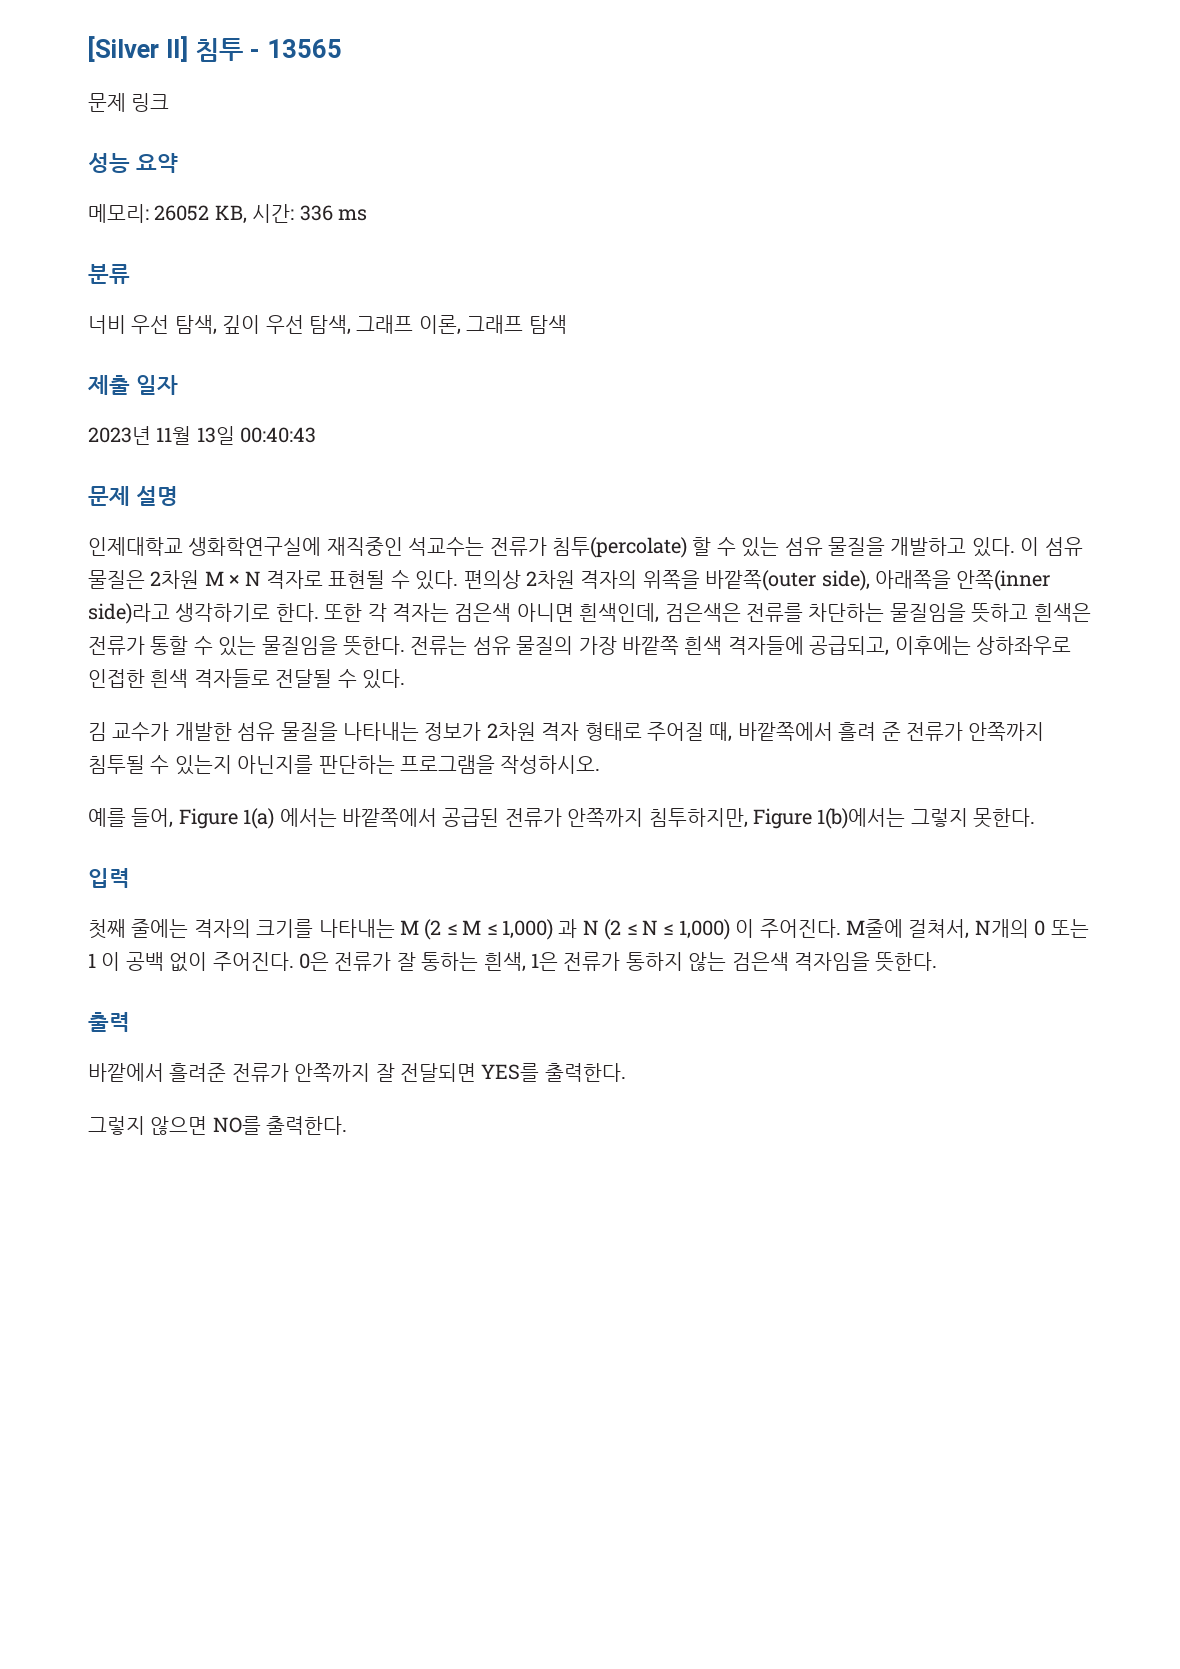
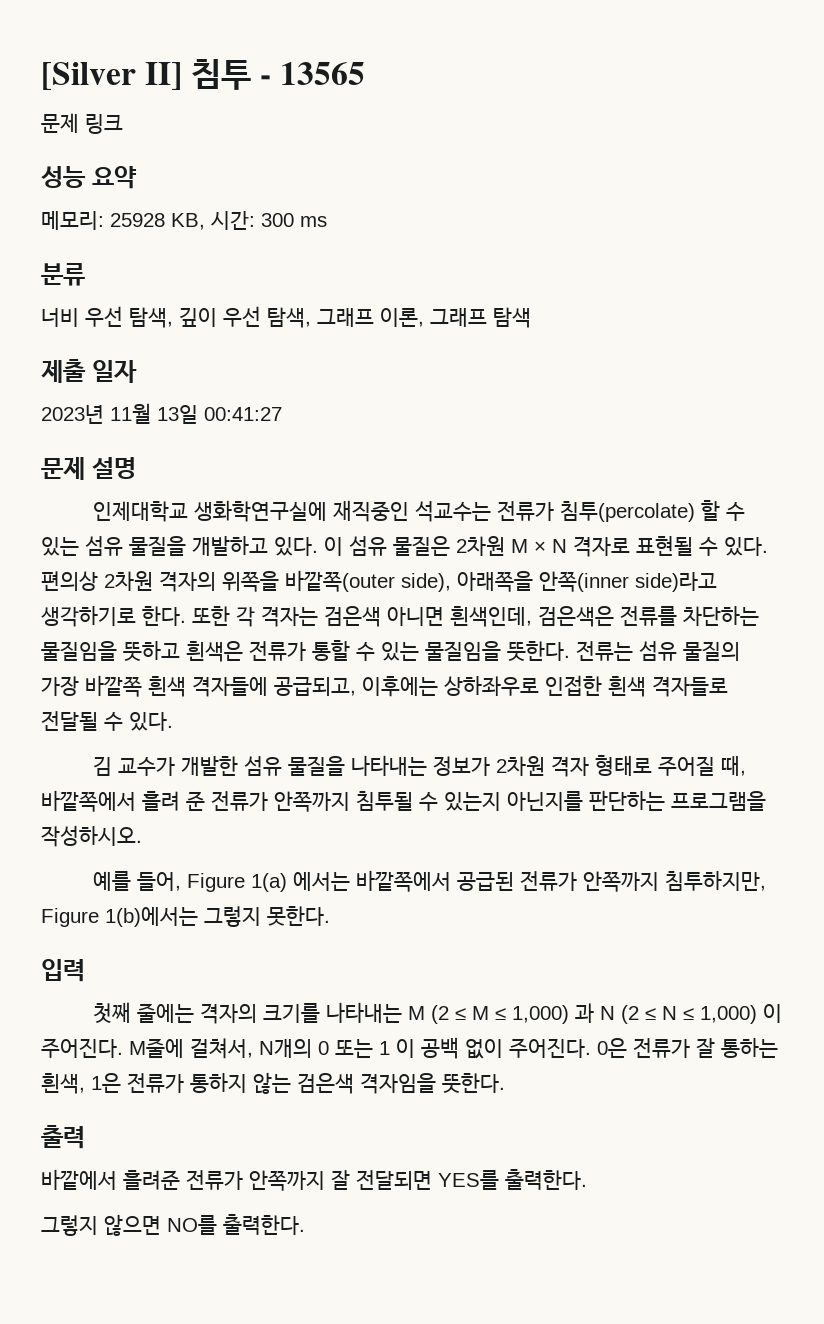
- 메모리: 26052 KB, 시간: 336 ms
+ 메모리: 25928 KB, 시간: 300 ms
- 2023년 11월 13일 00:40:43
+ 2023년 11월 13일 00:41:27

